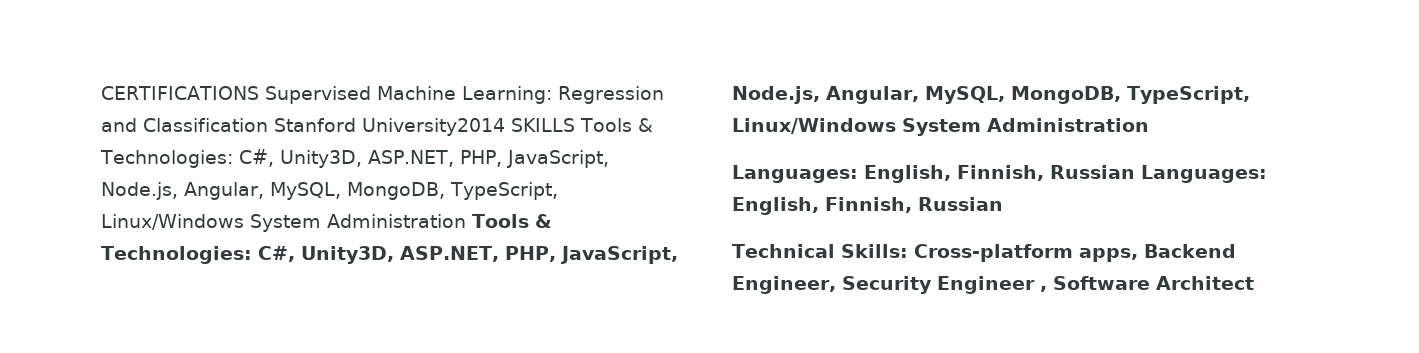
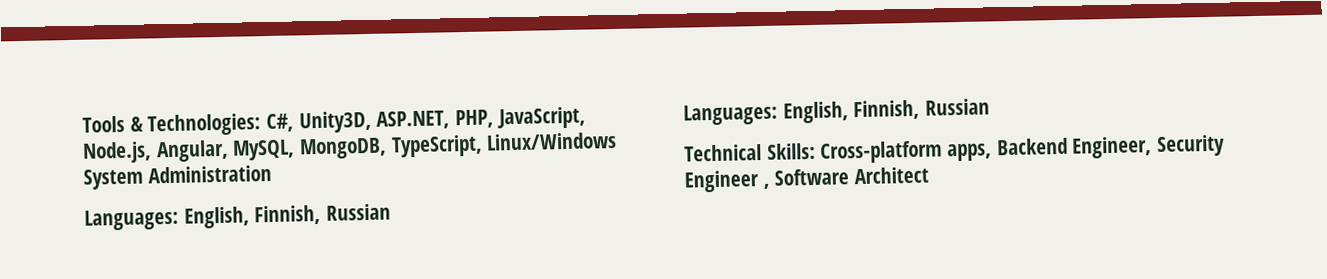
- CERTIFICATIONS Supervised Machine Learning: Regression and Classification Stanford University2014 SKILLS Tools & Technologies: C#, Unity3D, ASP.NET, PHP, JavaScript, Node.js, Angular, MySQL, MongoDB, TypeScript, Linux/Windows System Administration Tools & Technologies: C#, Unity3D, ASP.NET, PHP, JavaScript, Node.js, Angular, MySQL, MongoDB, TypeScript, Linux/Windows System Administration
- Languages: English, Finnish, Russian Languages: English, Finnish, Russian
+ Tools & Technologies: C#, Unity3D, ASP.NET, PHP, JavaScript, Node.js, Angular, MySQL, MongoDB, TypeScript, Linux/Windows System Administration
+ Languages: English, Finnish, Russian
+ Languages: English, Finnish, Russian

